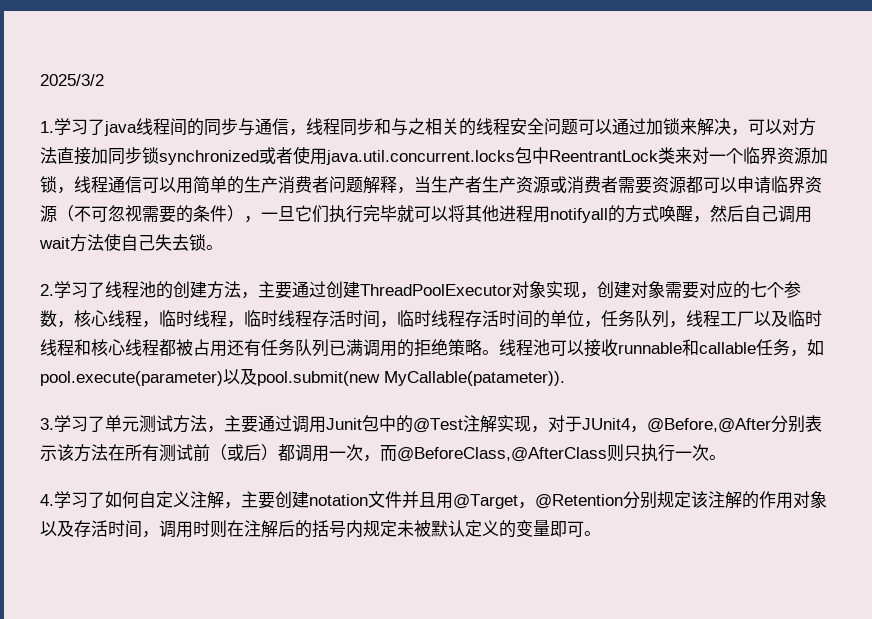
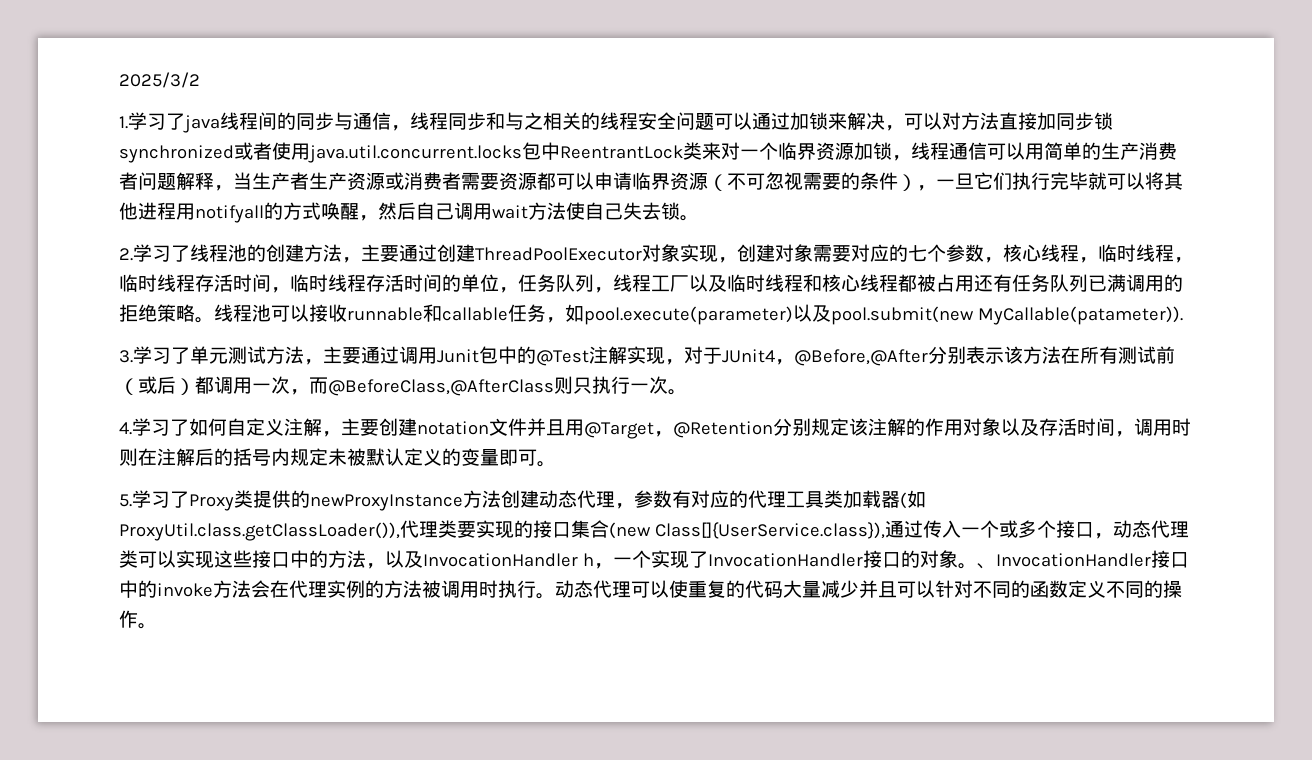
+ 5.学习了Proxy类提供的newProxyInstance方法创建动态代理，参数有对应的代理工具类加载器(如ProxyUtil.class.getClassLoader()),代理类要实现的接口集合(new Class[]{UserService.class}),通过传入一个或多个接口，动态代理类可以实现这些接口中的方法，以及InvocationHandler h，一个实现了InvocationHandler接口的对象。、InvocationHandler接口中的invoke方法会在代理实例的方法被调用时执行。动态代理可以使重复的代码大量减少并且可以针对不同的函数定义不同的操作。

